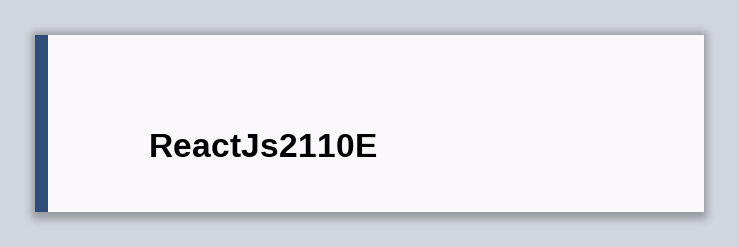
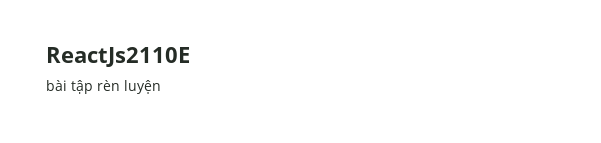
+ bài tập rèn luyện

